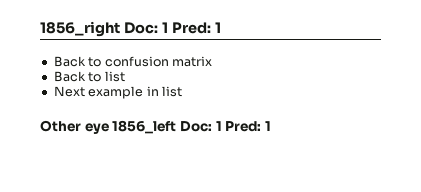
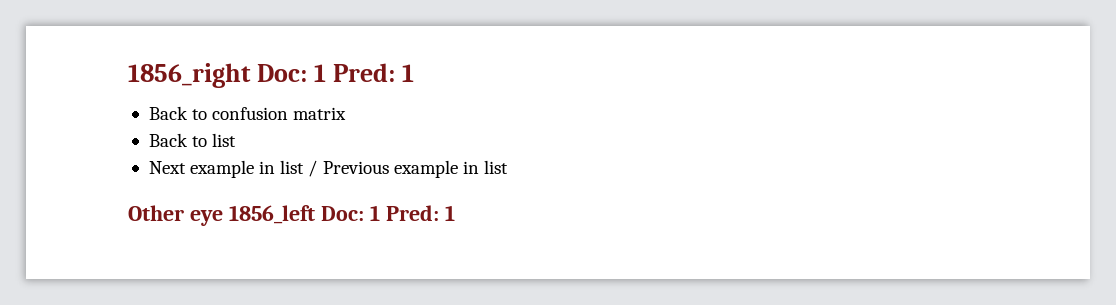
- Next example in list
+ Next example in list / Previous example in list

